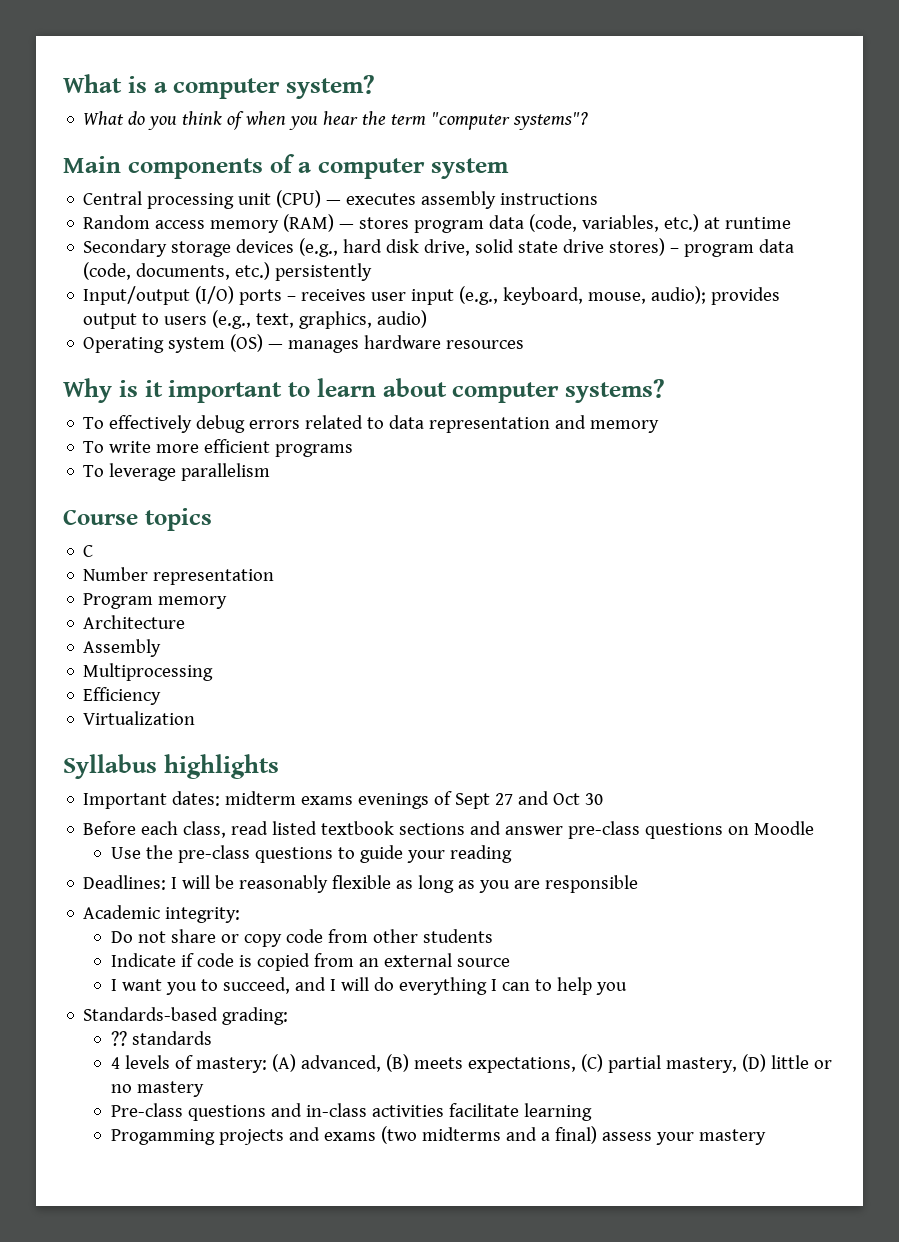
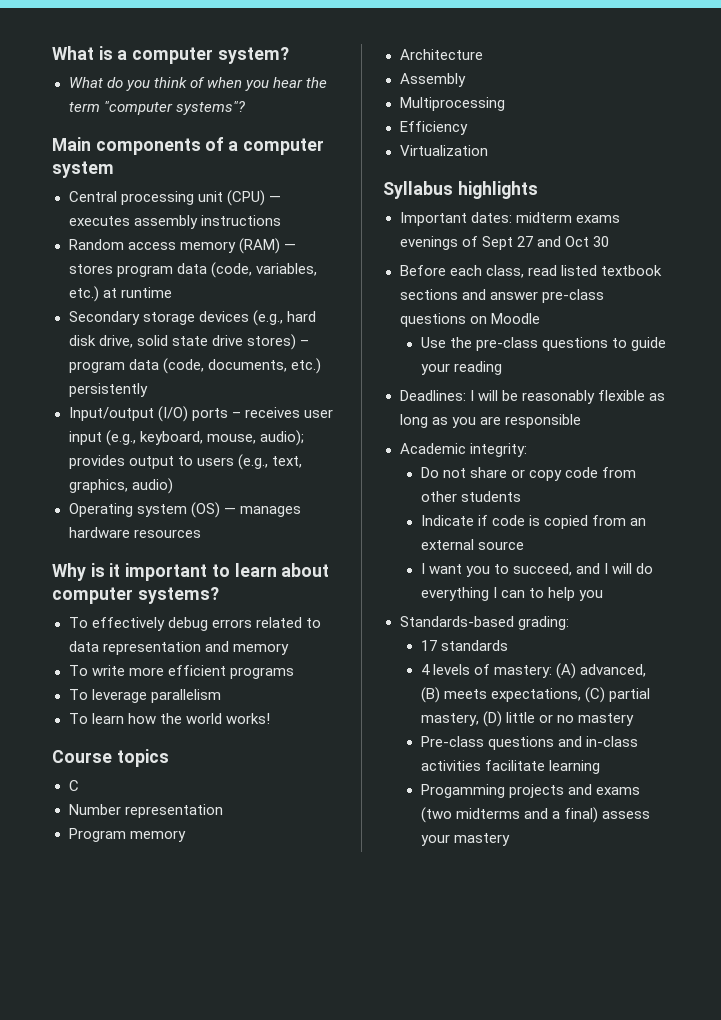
+ To learn how the world works!
- ?? standards
+ 17 standards

